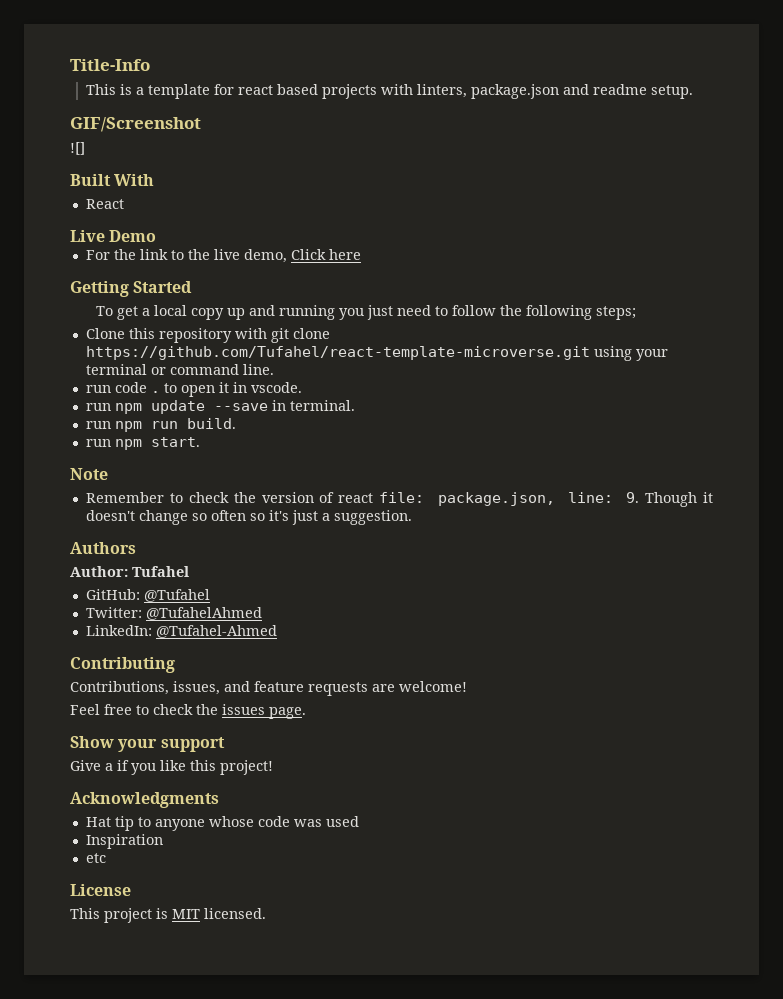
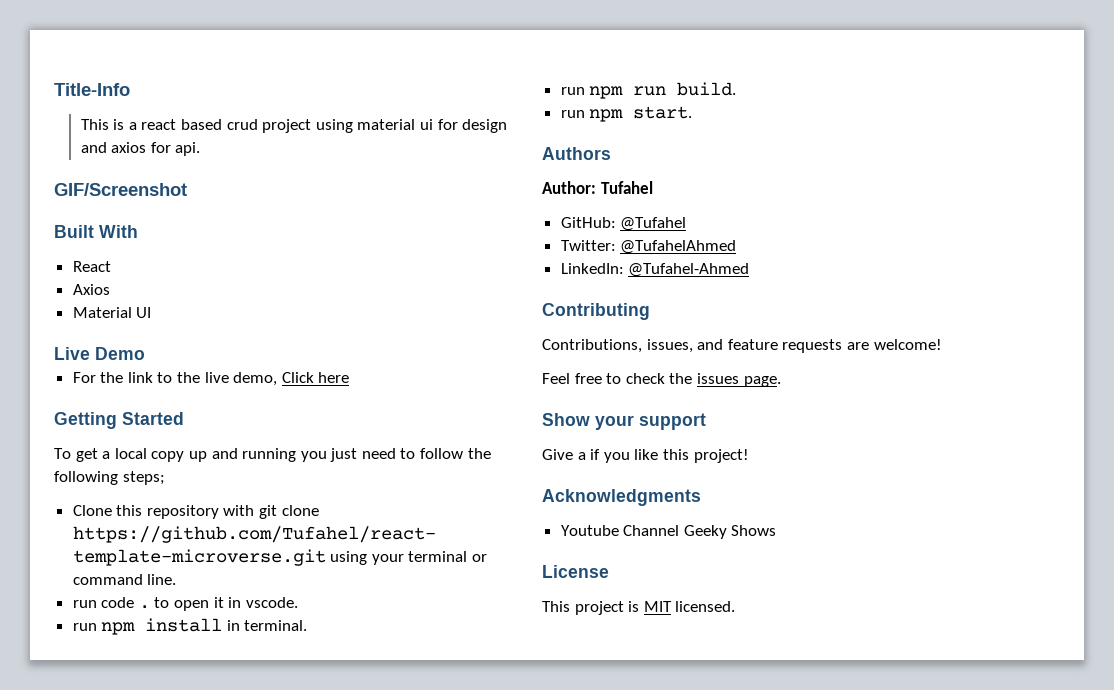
- This is a template for react based projects with linters, package.json and readme setup.
+ This is a react based crud project using material ui for design and axios for api.
- ![]
+ Axios
+ Material UI
- run npm update --save in terminal.
+ run npm install in terminal.
- Note
- Remember to check the version of react file: package.json, line: 9. Though it doesn't change so often so it's just a suggestion.
- Hat tip to anyone whose code was used
- Inspiration
- etc
+ Youtube Channel Geeky Shows

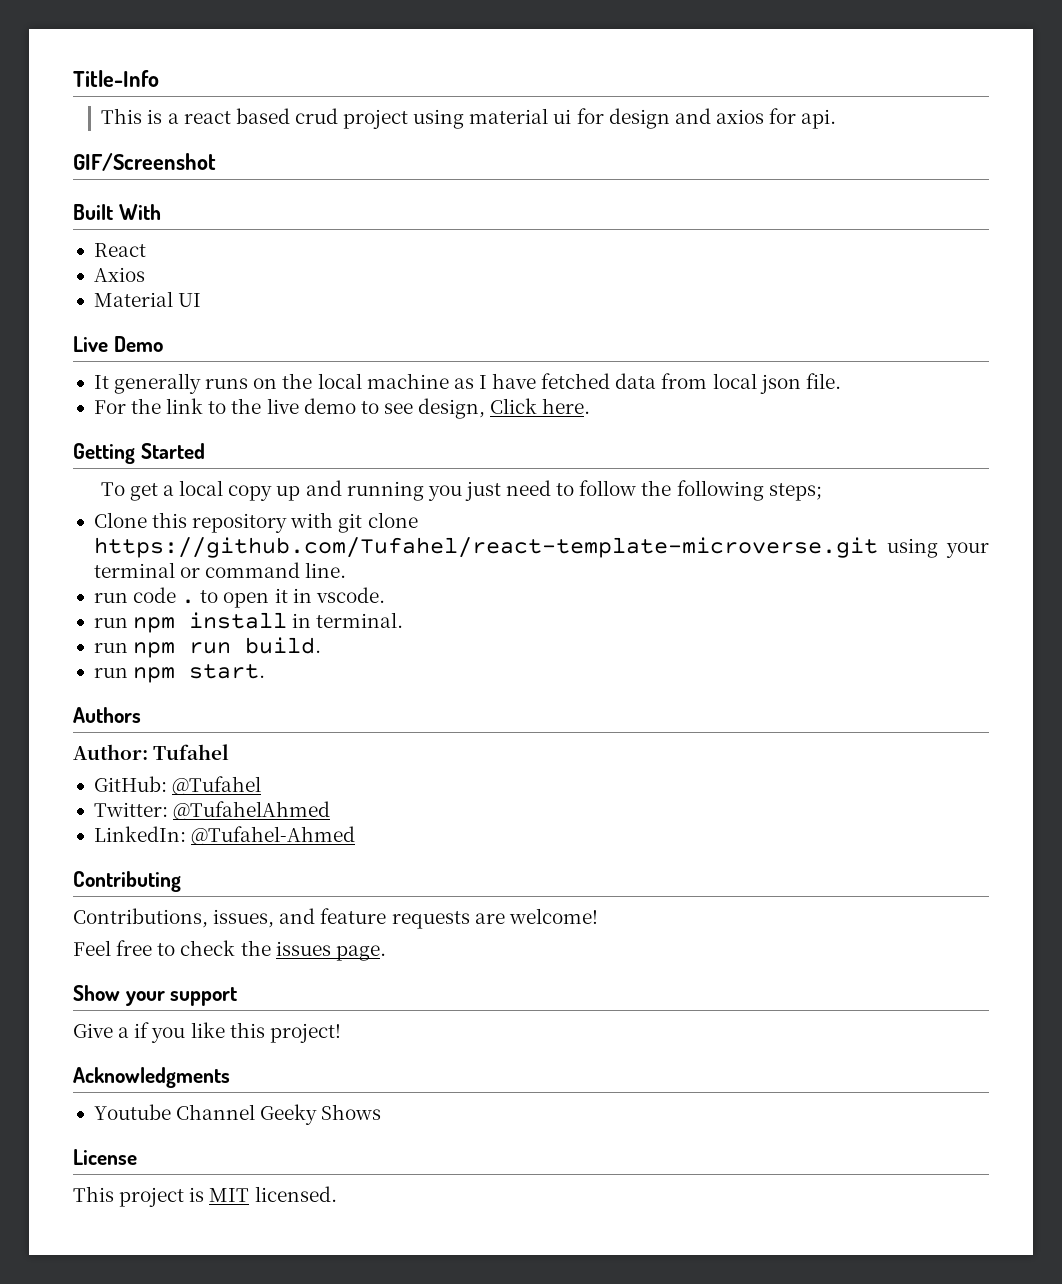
+ It generally runs on the local machine as I have fetched data from local json file.
- For the link to the live demo, Click here
+ For the link to the live demo to see design, Click here.

